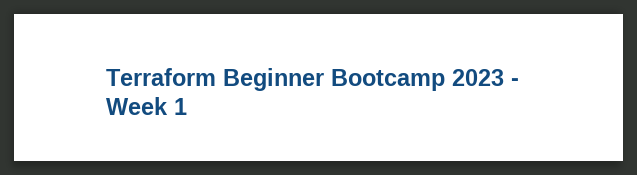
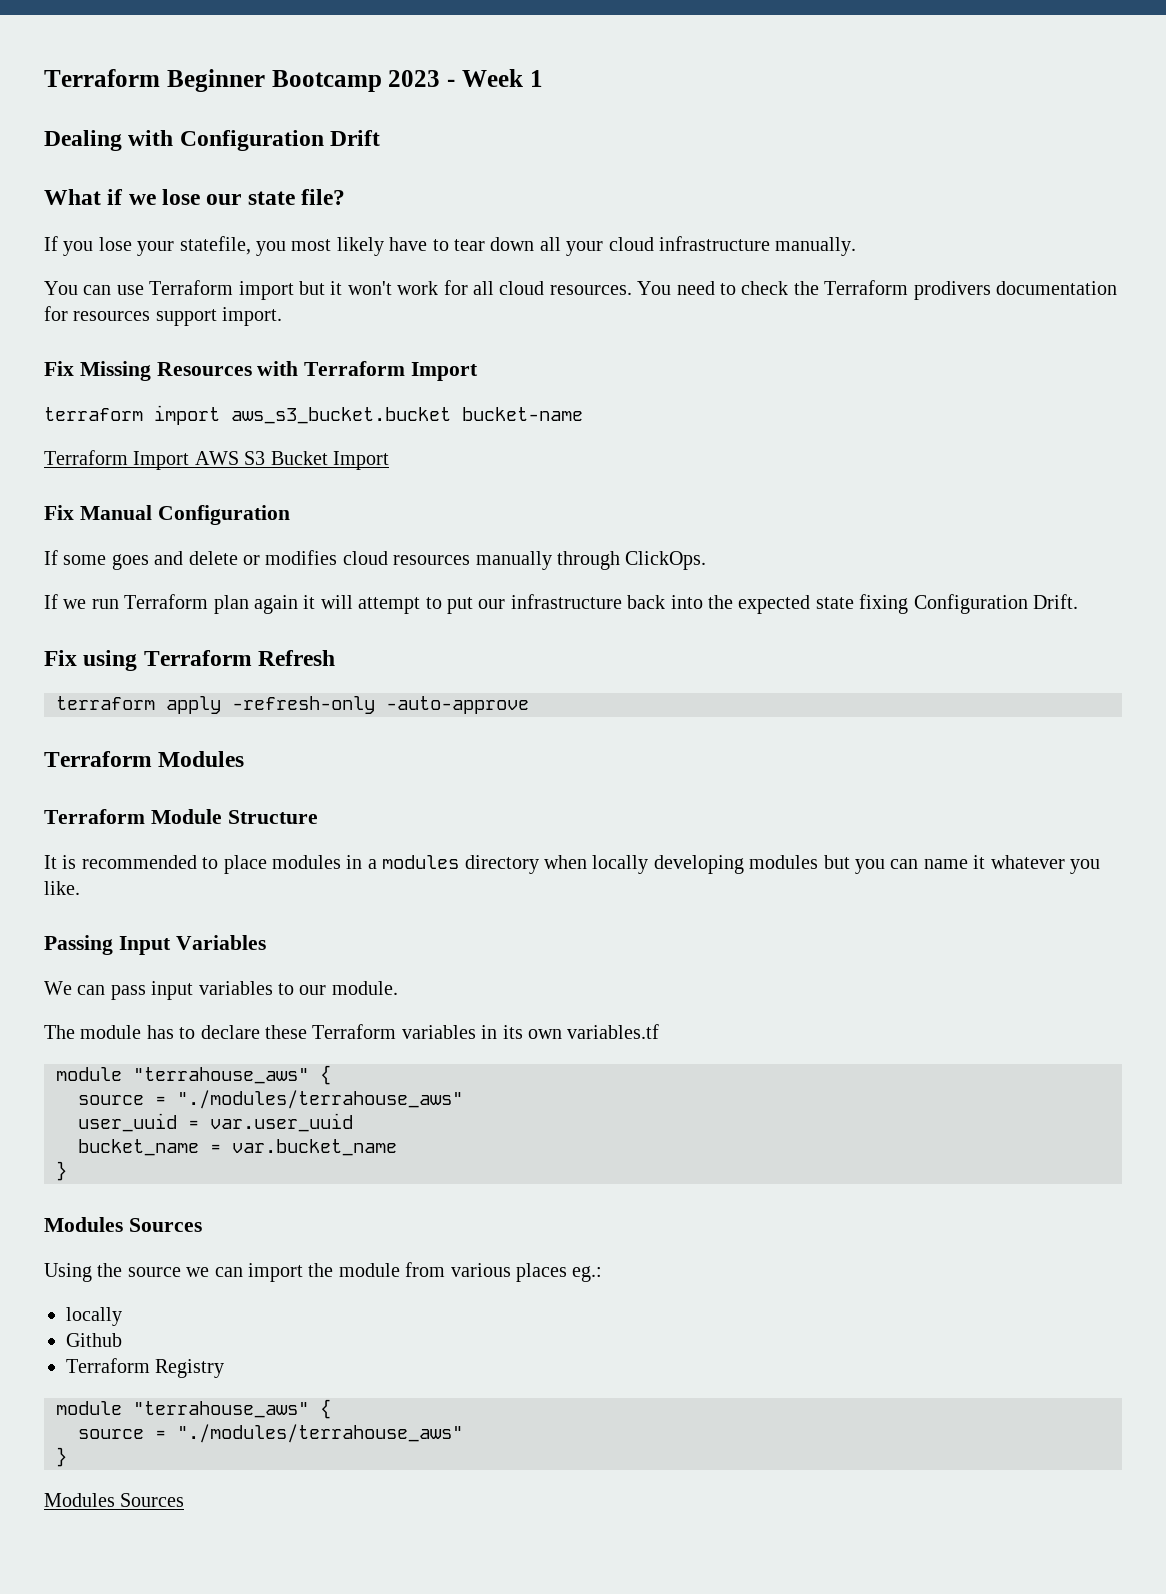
+ Dealing with Configuration Drift
+ What if we lose our state file?
+ If you lose your statefile, you most likely have to tear down all your cloud infrastructure manually.
+ You can use Terraform import but it won't work for all cloud resources. You need to check the Terraform prodivers documentation for resources support import.
+ Fix Missing Resources with Terraform Import
+ terraform import aws_s3_bucket.bucket bucket-name
+ Terraform Import AWS S3 Bucket Import
+ Fix Manual Configuration
+ If some goes and delete or modifies cloud resources manually through ClickOps.
+ If we run Terraform plan again it will attempt to put our infrastructure back into the expected state fixing Configuration Drift.
+ Fix using Terraform Refresh
+ terraform apply -refresh-only -auto-approve
+ Terraform Modules
+ Terraform Module Structure
+ It is recommended to place modules in a modules directory when locally developing modules but you can name it whatever you like.
+ Passing Input Variables
+ We can pass input variables to our module.
+ The module has to declare these Terraform variables in its own variables.tf
+ module "terrahouse_aws" {
+ source = "./modules/terrahouse_aws"
+ user_uuid = var.user_uuid
+ bucket_name = var.bucket_name
+ }
+ Modules Sources
+ Using the source we can import the module from various places eg.:
+ locally
+ Github
+ Terraform Registry
+ module "terrahouse_aws" {
+ source = "./modules/terrahouse_aws"
+ }
+ Modules Sources

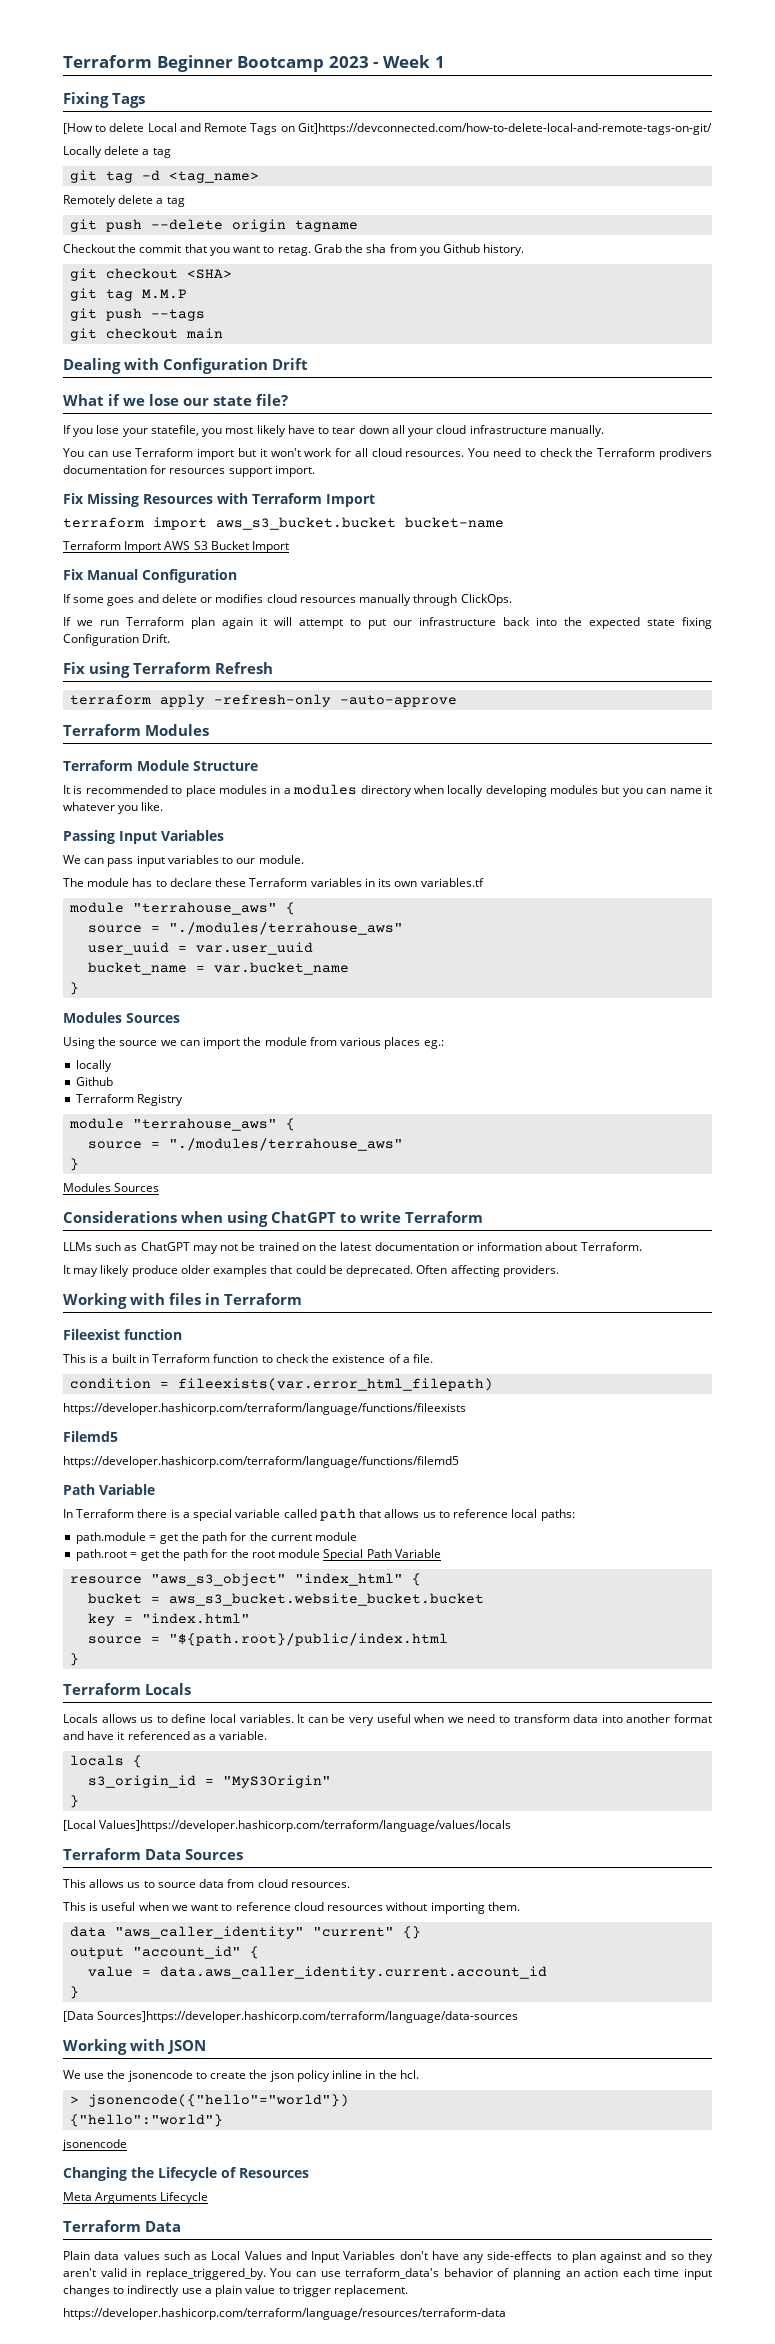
+ Fixing Tags
+ [How to delete Local and Remote Tags on Git]https://devconnected.com/how-to-delete-local-and-remote-tags-on-git/
+ Locally delete a tag
+ git tag -d <tag_name>
+ Remotely delete a tag
+ git push --delete origin tagname
+ Checkout the commit that you want to retag. Grab the sha from you Github history.
+ git checkout <SHA>
+ git tag M.M.P
+ git push --tags
+ git checkout main
+ Considerations when using ChatGPT to write Terraform
+ LLMs such as ChatGPT may not be trained on the latest documentation or information about Terraform.
+ It may likely produce older examples that could be deprecated. Often affecting providers.
+ Working with files in Terraform
+ Fileexist function
+ This is a built in Terraform function to check the existence of a file.
+ condition = fileexists(var.error_html_filepath)
+ https://developer.hashicorp.com/terraform/language/functions/fileexists
+ Filemd5
+ https://developer.hashicorp.com/terraform/language/functions/filemd5
+ Path Variable
+ In Terraform there is a special variable called path that allows us to reference local paths:
+ path.module = get the path for the current module
+ path.root = get the path for the root module Special Path Variable
+ resource "aws_s3_object" "index_html" {
+ bucket = aws_s3_bucket.website_bucket.bucket
+ key = "index.html"
+ source = "${path.root}/public/index.html
+ }
+ Terraform Locals
+ Locals allows us to define local variables. It can be very useful when we need to transform data into another format and have it referenced as a variable.
+ locals {
+ s3_origin_id = "MyS3Origin"
+ }
+ [Local Values]https://developer.hashicorp.com/terraform/language/values/locals
+ Terraform Data Sources
+ This allows us to source data from cloud resources.
+ This is useful when we want to reference cloud resources without importing them.
+ data "aws_caller_identity" "current" {}
+ output "account_id" {
+ value = data.aws_caller_identity.current.account_id
+ }
+ [Data Sources]https://developer.hashicorp.com/terraform/language/data-sources
+ Working with JSON
+ We use the jsonencode to create the json policy inline in the hcl.
+ > jsonencode({"hello"="world"})
+ {"hello":"world"}
+ jsonencode
+ Changing the Lifecycle of Resources
+ Meta Arguments Lifecycle
+ Terraform Data
+ Plain data values such as Local Values and Input Variables don't have any side-effects to plan against and so they aren't valid in replace_triggered_by. You can use terraform_data's behavior of planning an action each time input changes to indirectly use a plain value to trigger replacement.
+ https://developer.hashicorp.com/terraform/language/resources/terraform-data

